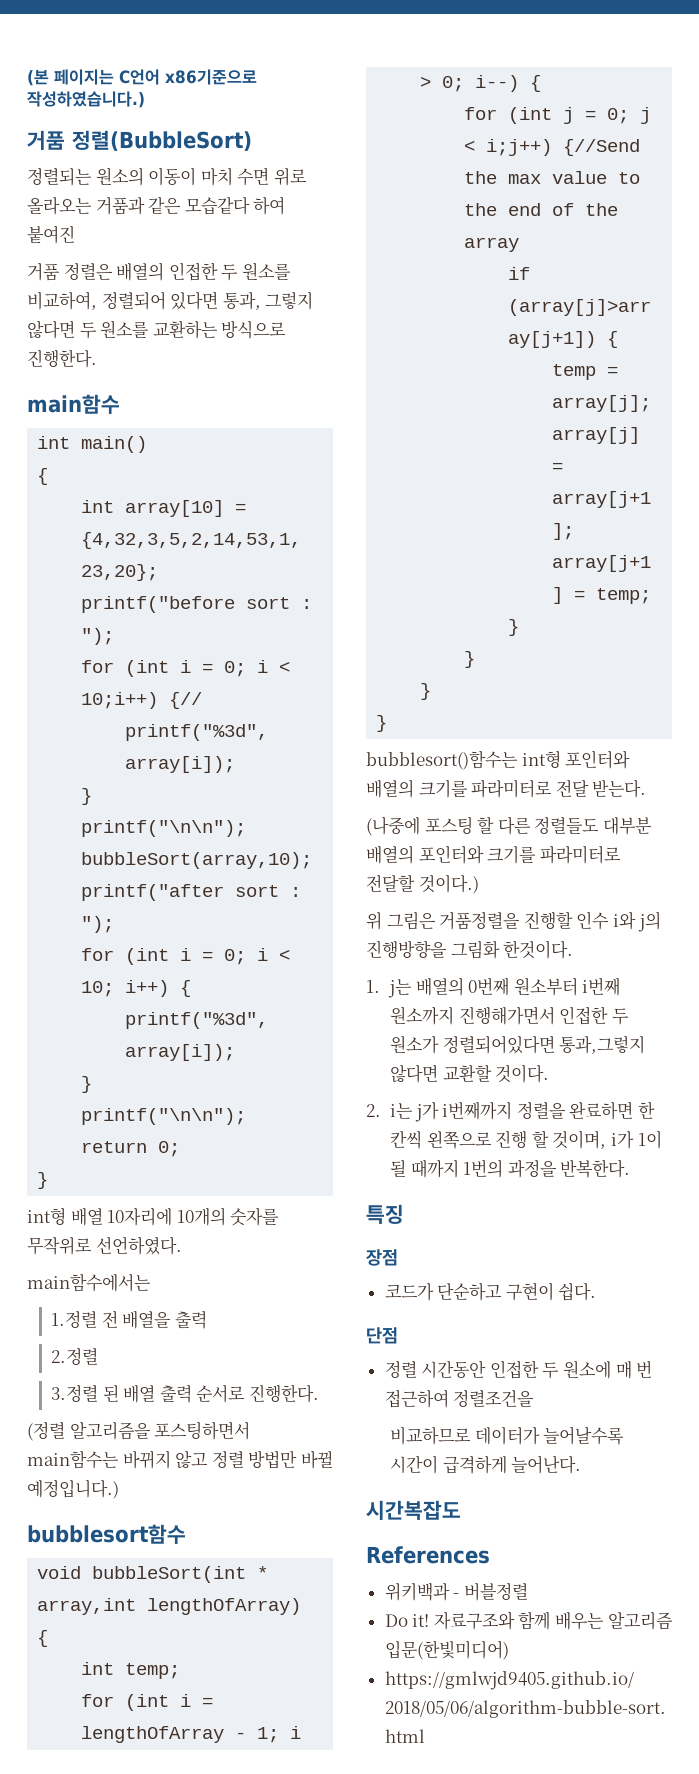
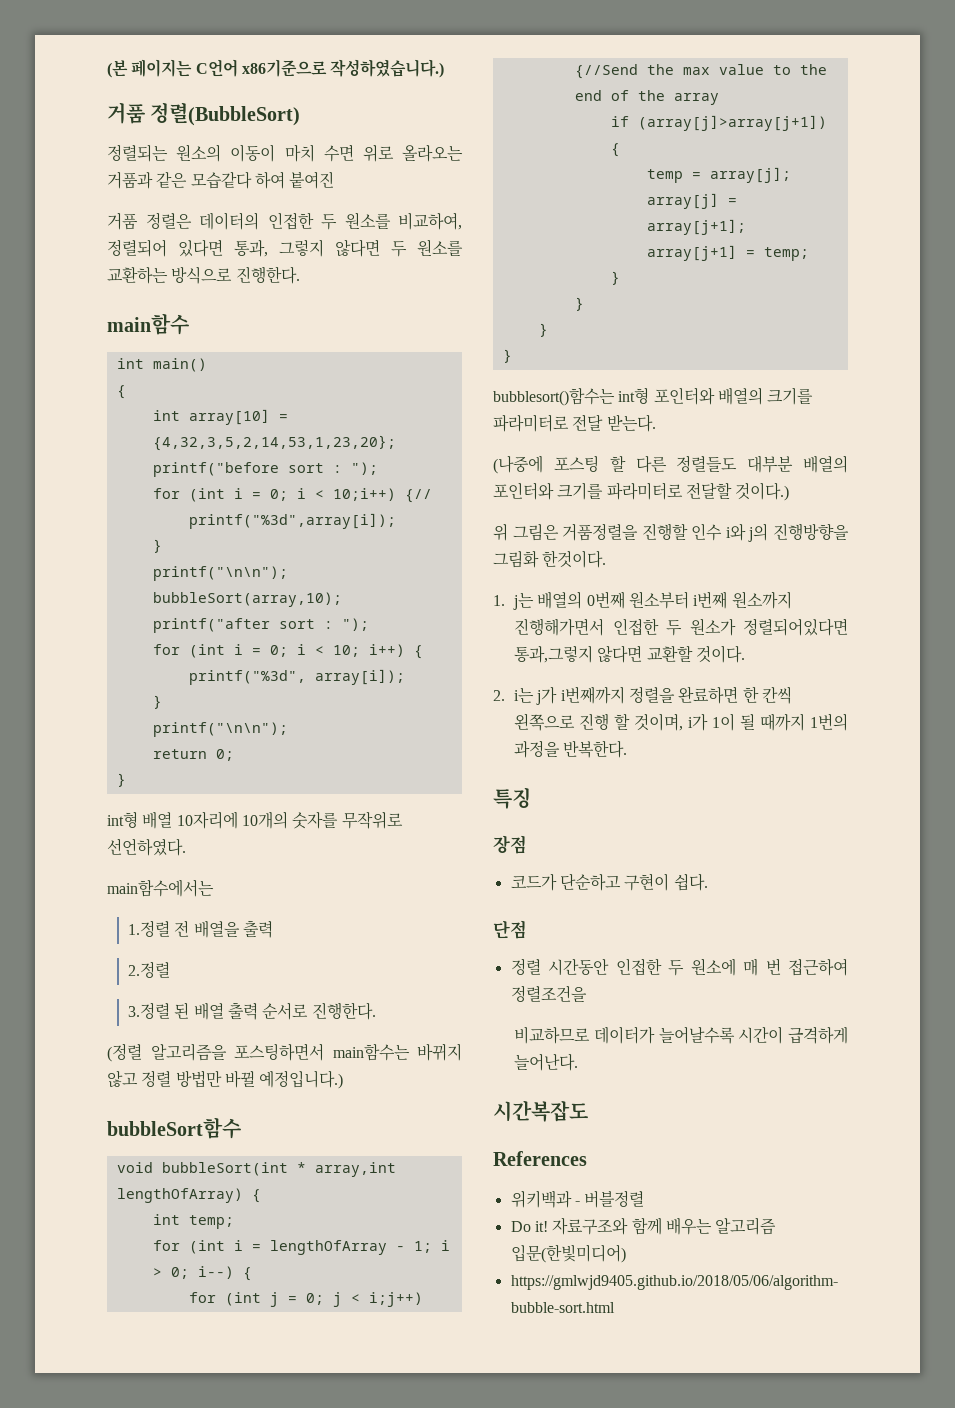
- 거품 정렬은 배열의 인접한 두 원소를 비교하여, 정렬되어 있다면 통과, 그렇지 않다면 두 원소를 교환하는 방식으로 진행한다.
+ 거품 정렬은 데이터의 인접한 두 원소를 비교하여, 정렬되어 있다면 통과, 그렇지 않다면 두 원소를 교환하는 방식으로 진행한다.
- bubblesort함수
+ bubbleSort함수

